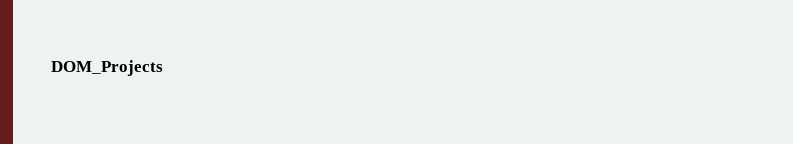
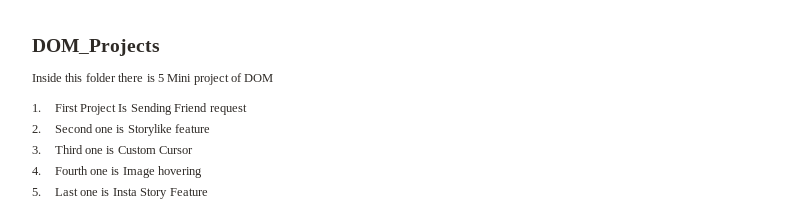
+ Inside this folder there is 5 Mini project of DOM
+ 1. First Project Is Sending Friend request
+ 2. Second one is Storylike feature
+ 3. Third one is Custom Cursor
+ 4. Fourth one is Image hovering
+ 5. Last one is Insta Story Feature

